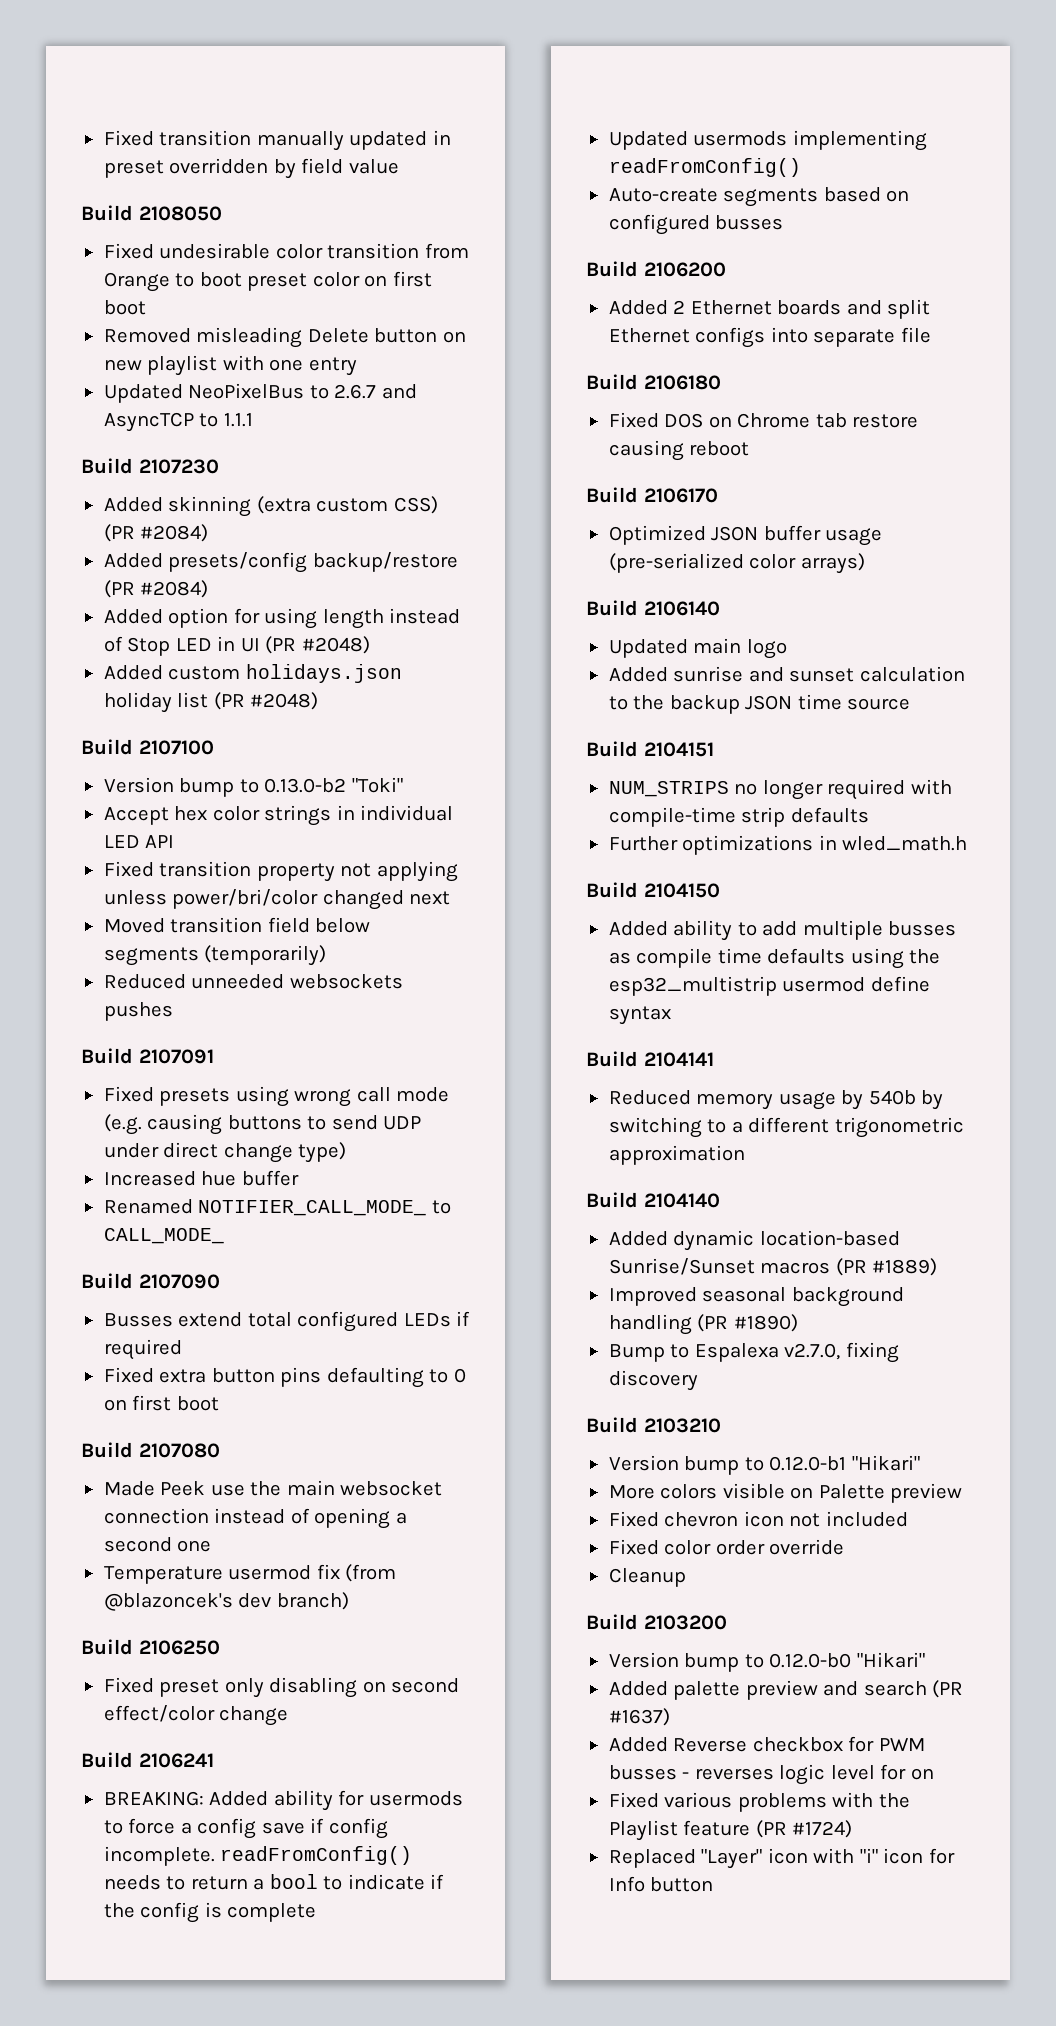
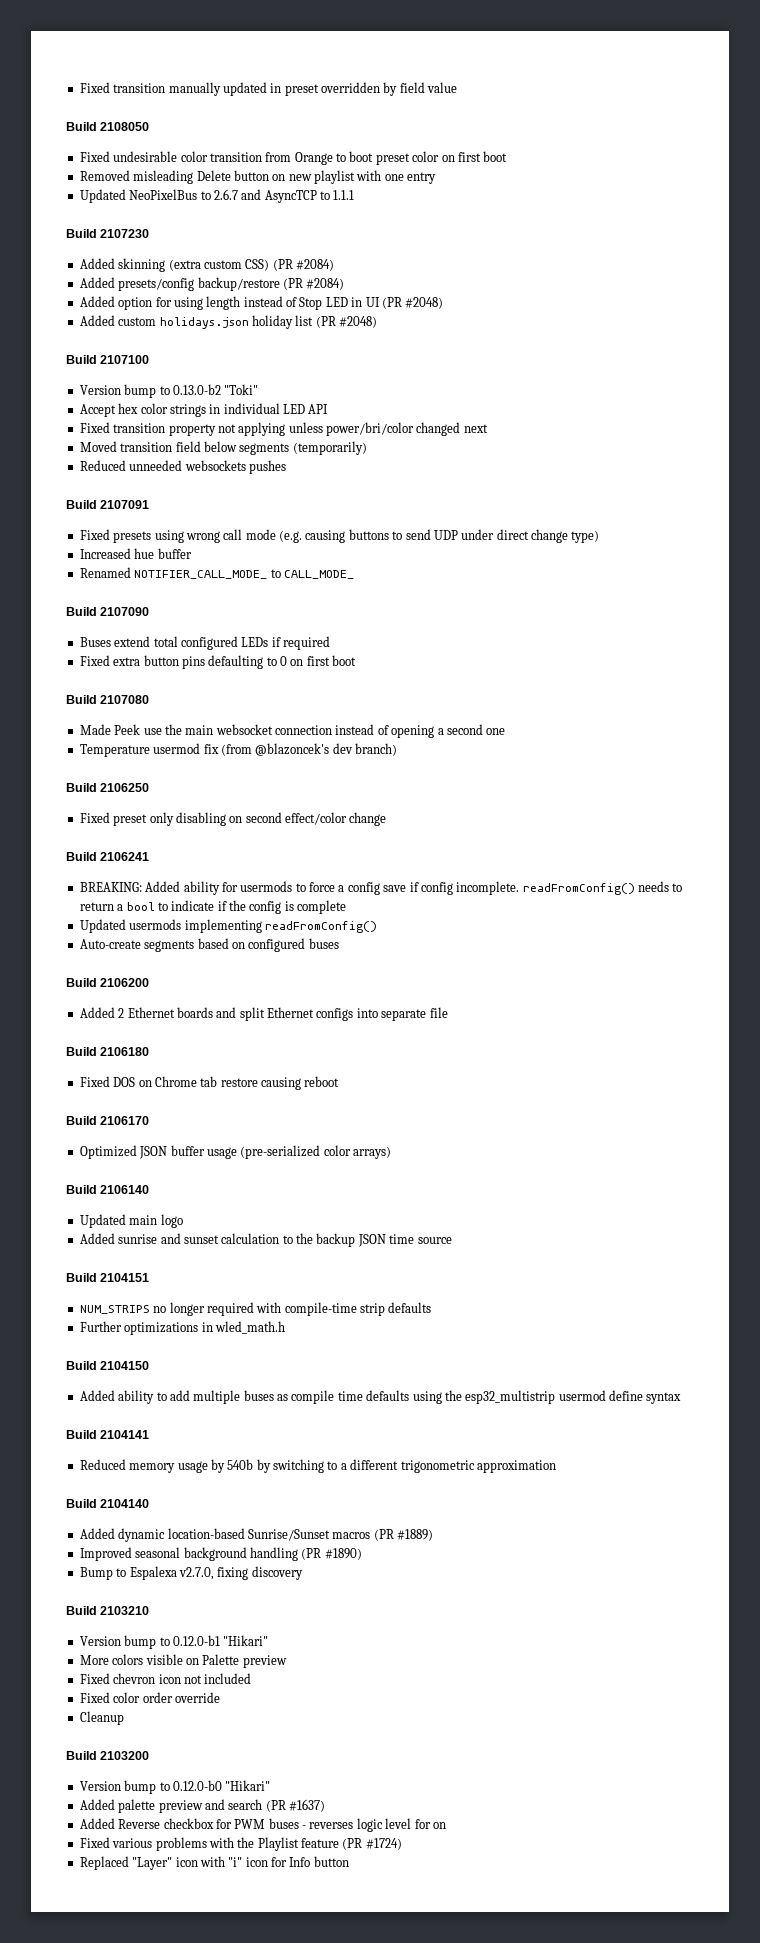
- Busses extend total configured LEDs if required
+ Buses extend total configured LEDs if required
- Auto-create segments based on configured busses
+ Auto-create segments based on configured buses
- Added ability to add multiple busses as compile time defaults using the esp32_multistrip usermod define syntax
+ Added ability to add multiple buses as compile time defaults using the esp32_multistrip usermod define syntax
- Added Reverse checkbox for PWM busses - reverses logic level for on
+ Added Reverse checkbox for PWM buses - reverses logic level for on

